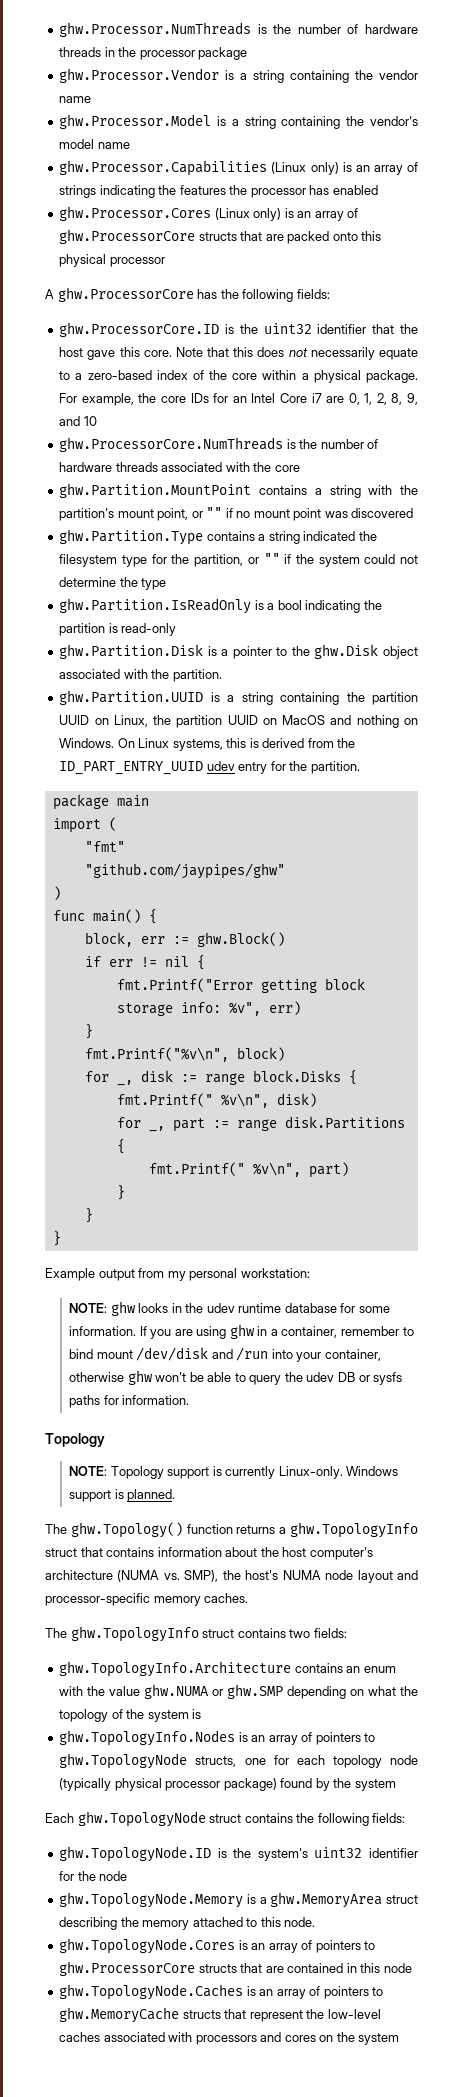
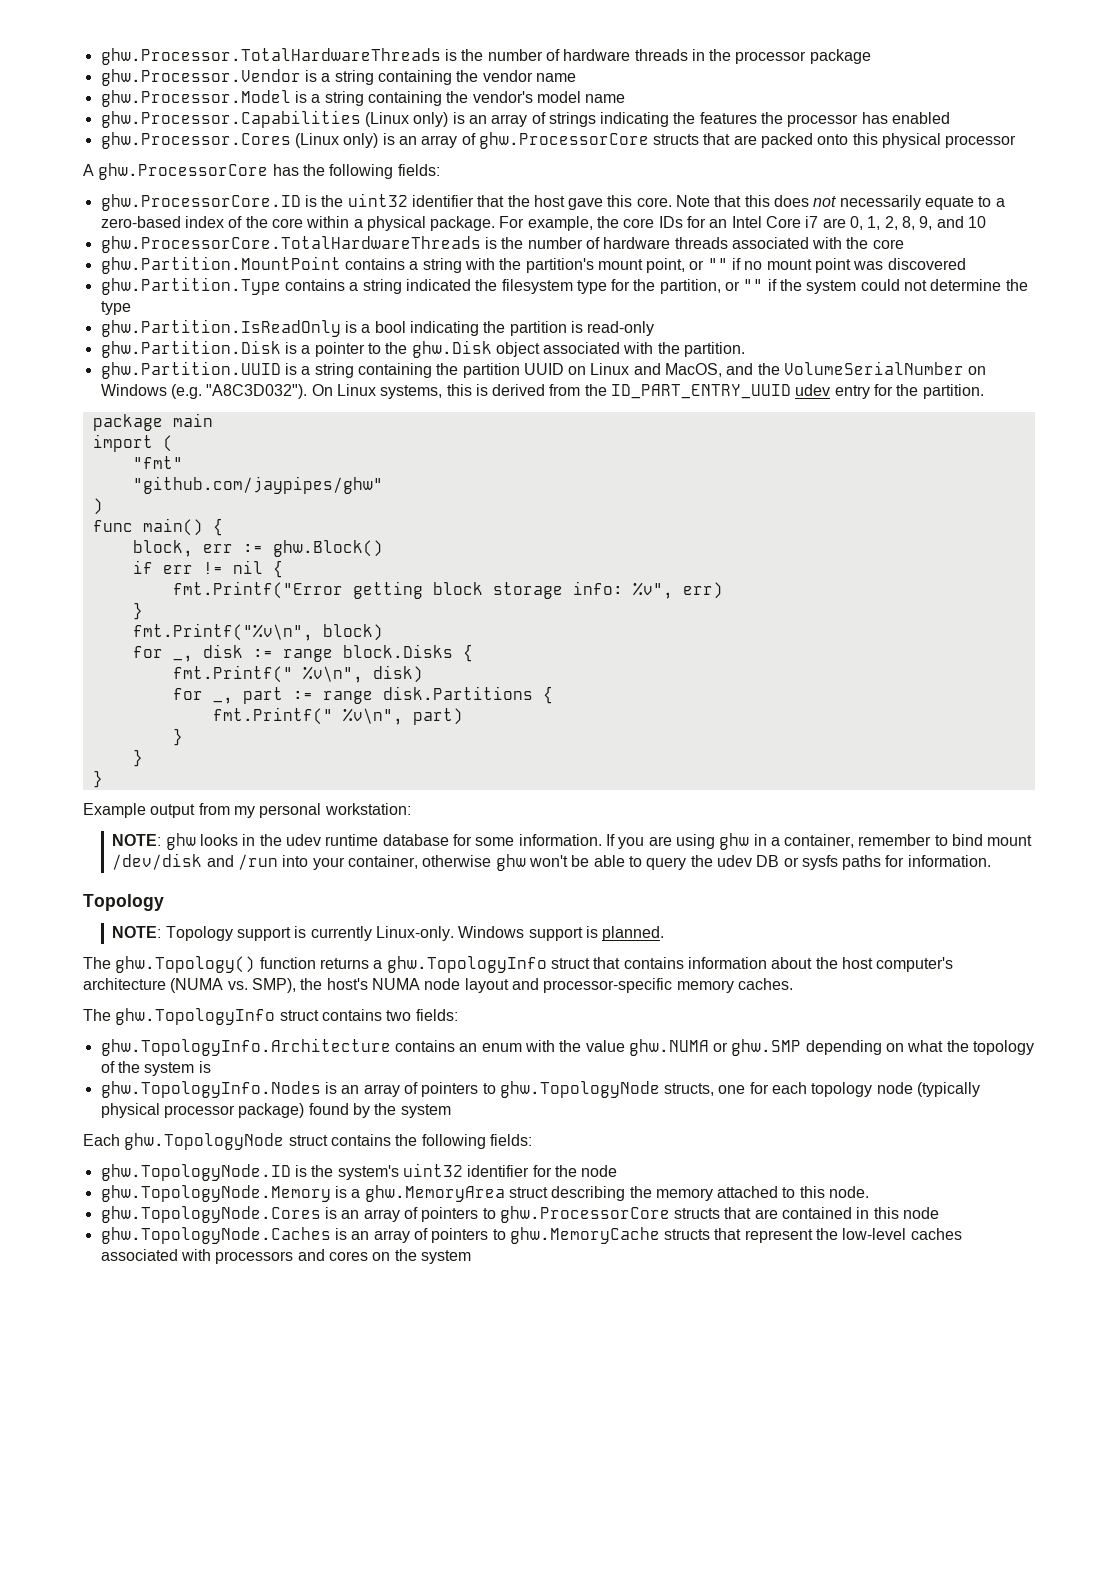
- ghw.Processor.NumThreads is the number of hardware threads in the processor package
+ ghw.Processor.TotalHardwareThreads is the number of hardware threads in the processor package
- ghw.ProcessorCore.NumThreads is the number of hardware threads associated with the core
+ ghw.ProcessorCore.TotalHardwareThreads is the number of hardware threads associated with the core
- ghw.Partition.UUID is a string containing the partition UUID on Linux, the partition UUID on MacOS and nothing on Windows.
+ ghw.Partition.UUID is a string containing the partition UUID on Linux and MacOS, and the VolumeSerialNumber on Windows (e.g. "A8C3D032").

